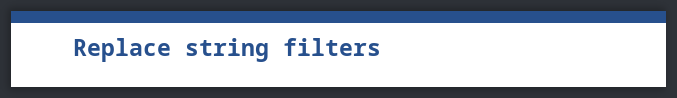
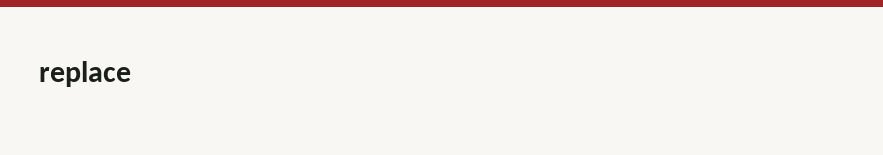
- Replace string filters
+ replace

